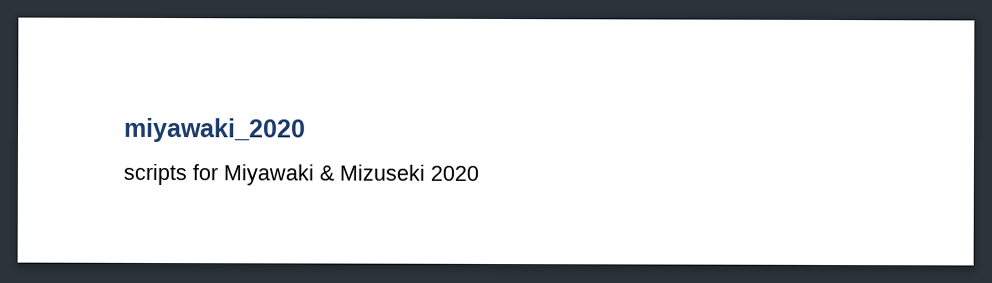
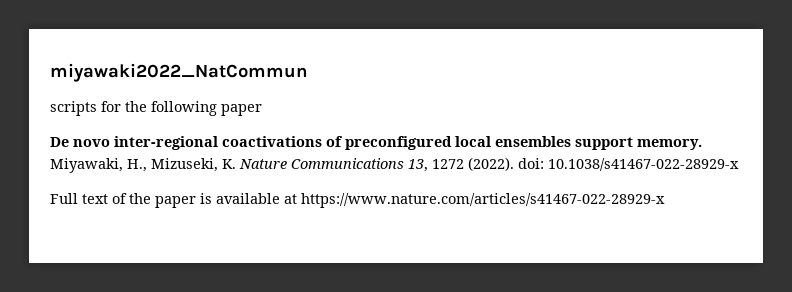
- miyawaki_2020
+ miyawaki2022_NatCommun
- scripts for Miyawaki & Mizuseki 2020
+ scripts for the following paper
+ De novo inter-regional coactivations of preconfigured local ensembles support memory. Miyawaki, H., Mizuseki, K. Nature Communications 13, 1272 (2022). doi: 10.1038/s41467-022-28929-x
+ Full text of the paper is available at https://www.nature.com/articles/s41467-022-28929-x

